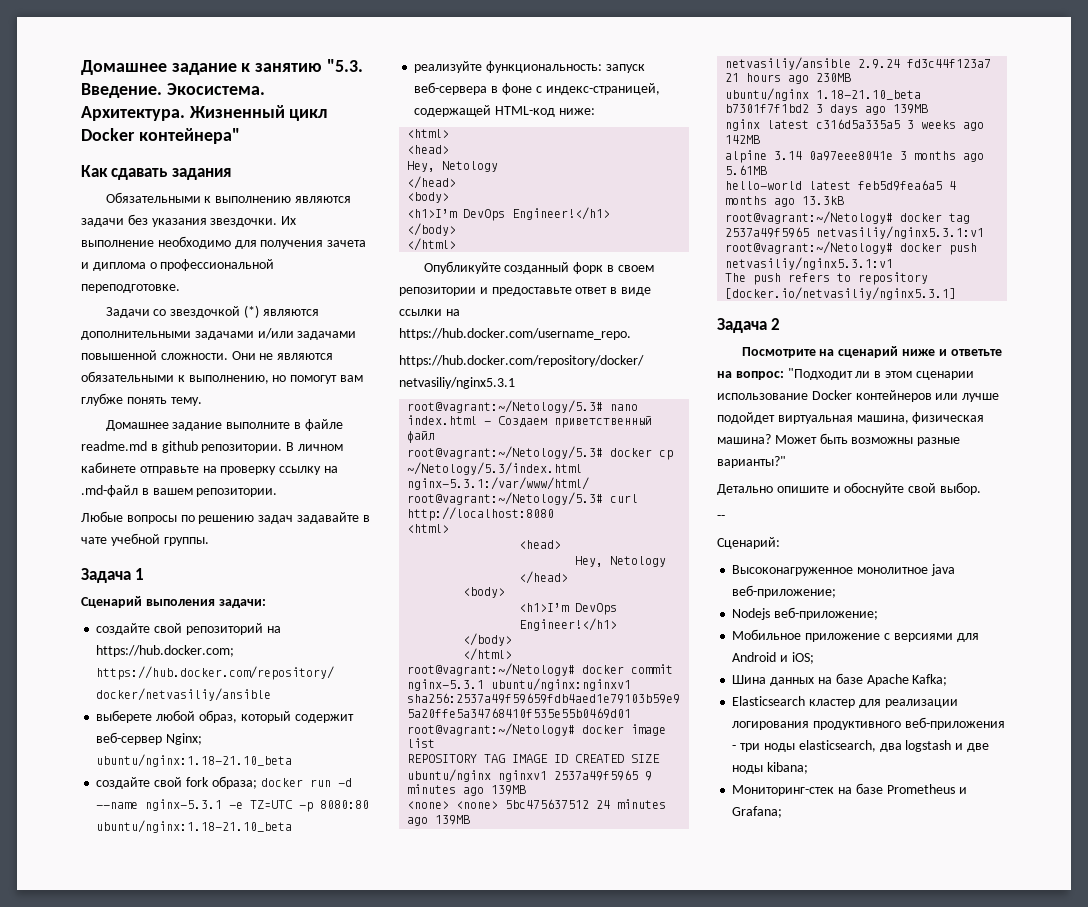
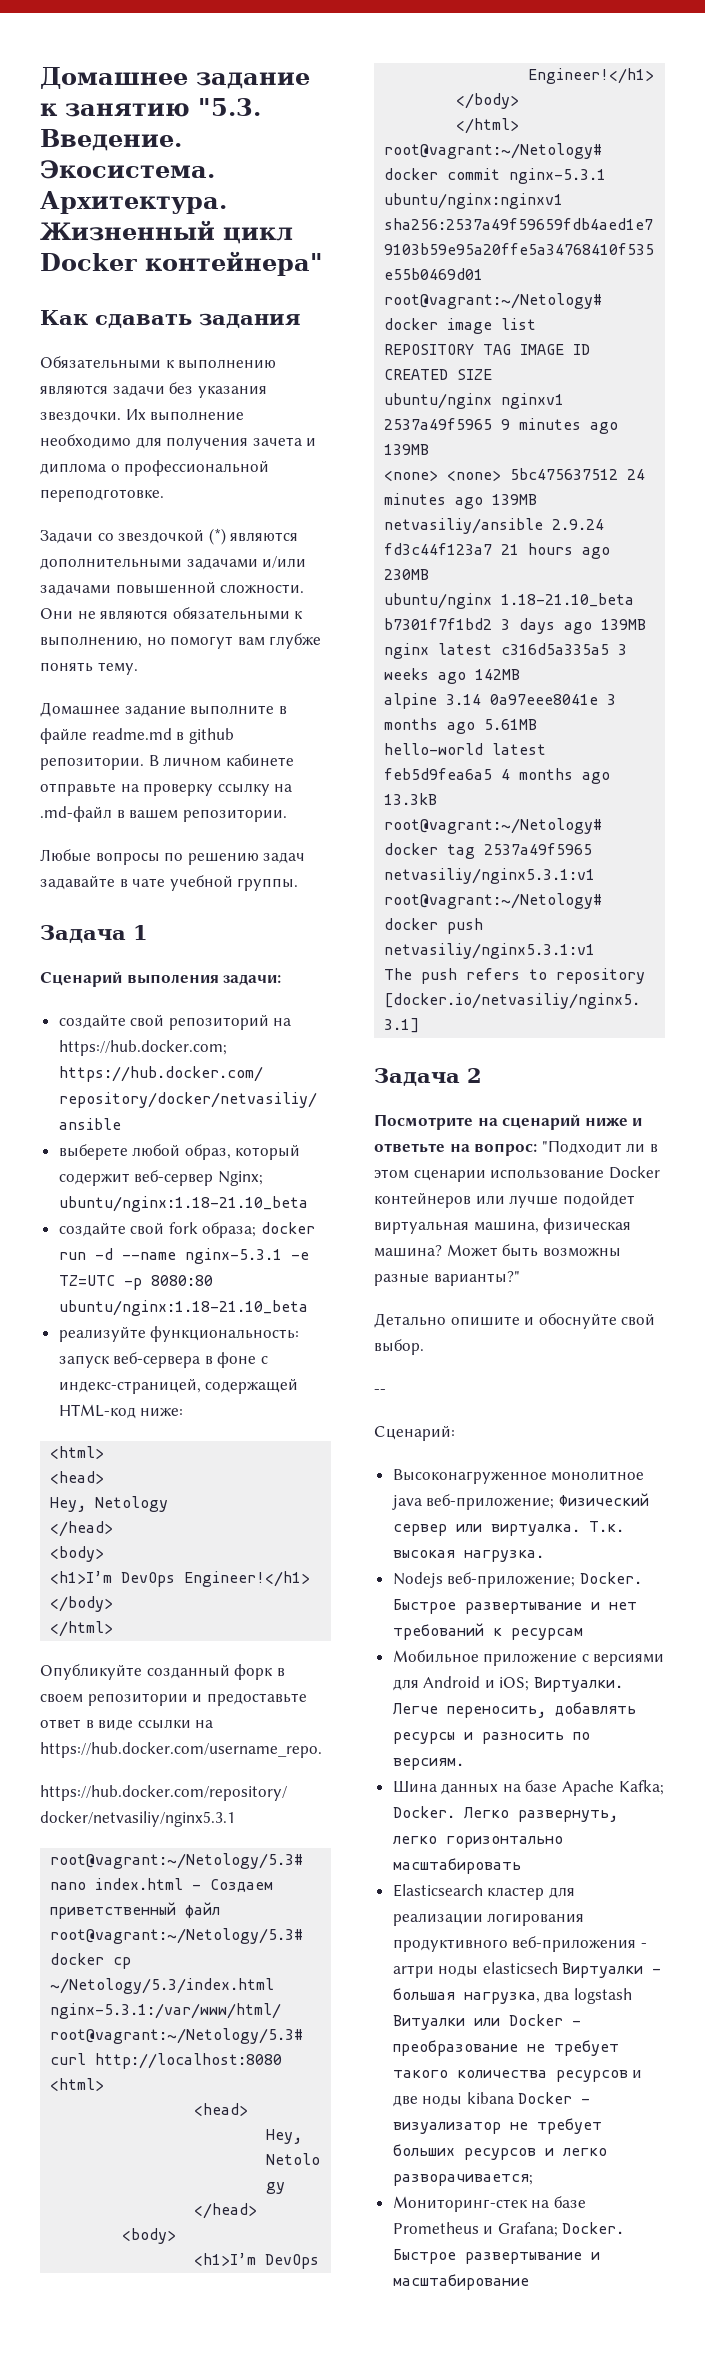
- Высоконагруженное монолитное java веб-приложение;
- Nodejs веб-приложение;
+ Высоконагруженное монолитное java веб-приложение; Физический сервер или виртуалка. Т.к. высокая нагрузка.
+ Nodejs веб-приложение; Docker. Быстрое развертывание и нет требований к ресурсам
- Мобильное приложение c версиями для Android и iOS;
+ Мобильное приложение c версиями для Android и iOS; Виртуалки. Легче переносить, добавлять ресурсы и разносить по версиям.
- Шина данных на базе Apache Kafka;
+ Шина данных на базе Apache Kafka; Docker. Легко развернуть, легко горизонтально масштабировать
- Elasticsearch кластер для реализации логирования продуктивного веб-приложения - три ноды elasticsearch, два logstash и две ноды kibana;
+ Elasticsearch кластер для реализации логирования продуктивного веб-приложения - arтри ноды elasticsech Виртуалки - большая нагрузка, два logstash Витуалки или Docker - преобразование не требует такого количества ресурсов и две ноды kibana Docker - визуализатор не требует больших ресурсов и легко разворачивается;
- Мониторинг-стек на базе Prometheus и Grafana;
+ Мониторинг-стек на базе Prometheus и Grafana; Docker. Быстрое развертывание и масштабирование

